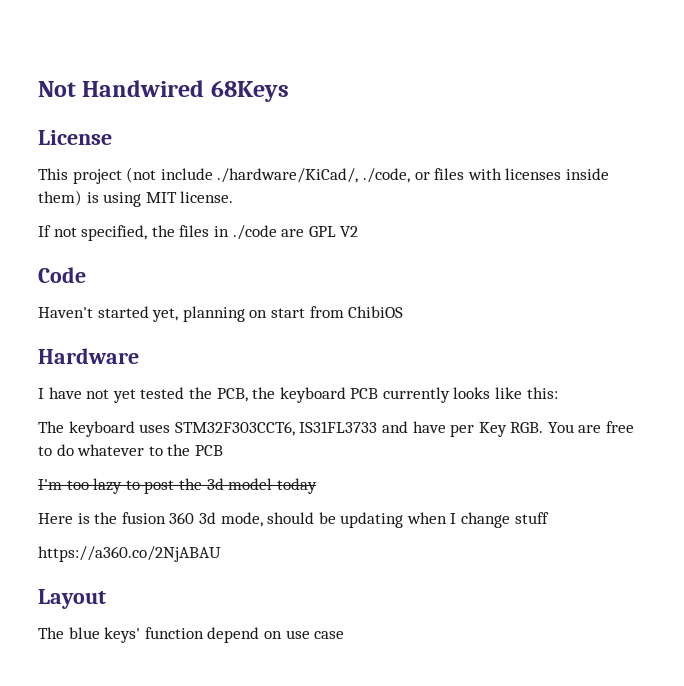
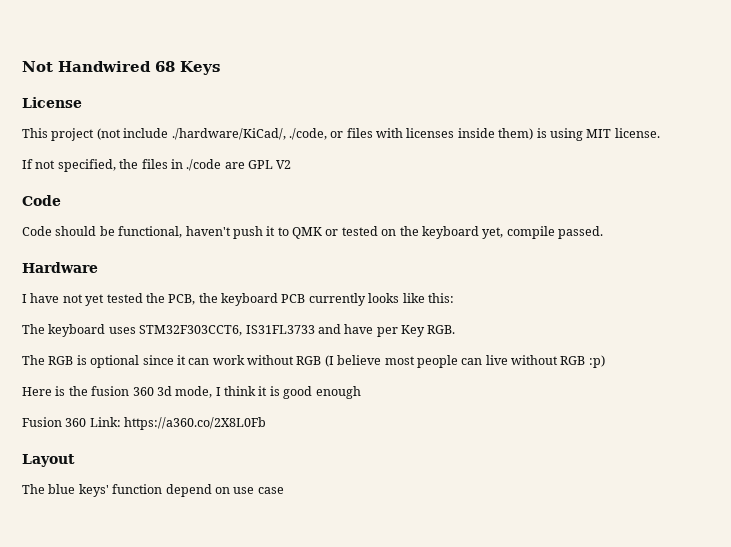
- Not Handwired 68Keys
+ Not Handwired 68 Keys
- Haven't started yet, planning on start from ChibiOS
+ Code should be functional, haven't push it to QMK or tested on the keyboard yet, compile passed.
- The keyboard uses STM32F303CCT6, IS31FL3733 and have per Key RGB. You are free to do whatever to the PCB
- I'm too lazy to post the 3d model today
+ The keyboard uses STM32F303CCT6, IS31FL3733 and have per Key RGB.
+ The RGB is optional since it can work without RGB (I believe most people can live without RGB :p)
- Here is the fusion 360 3d mode, should be updating when I change stuff
- https://a360.co/2NjABAU
+ Here is the fusion 360 3d mode, I think it is good enough
+ Fusion 360 Link: https://a360.co/2X8L0Fb

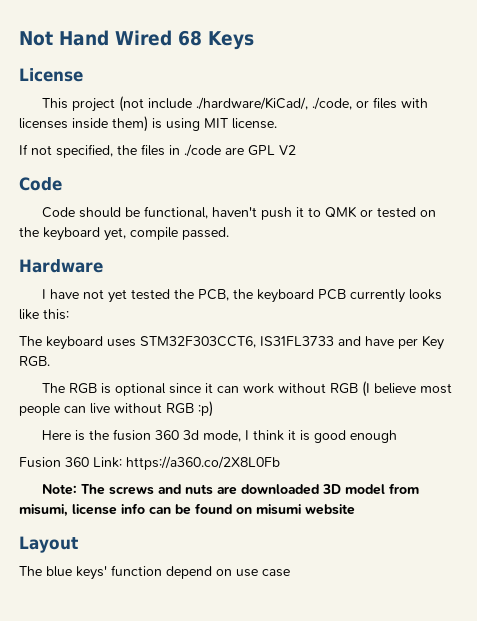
- Not Handwired 68 Keys
+ Not Hand Wired 68 Keys
+ Note: The screws and nuts are downloaded 3D model from misumi, license info can be found on misumi website

